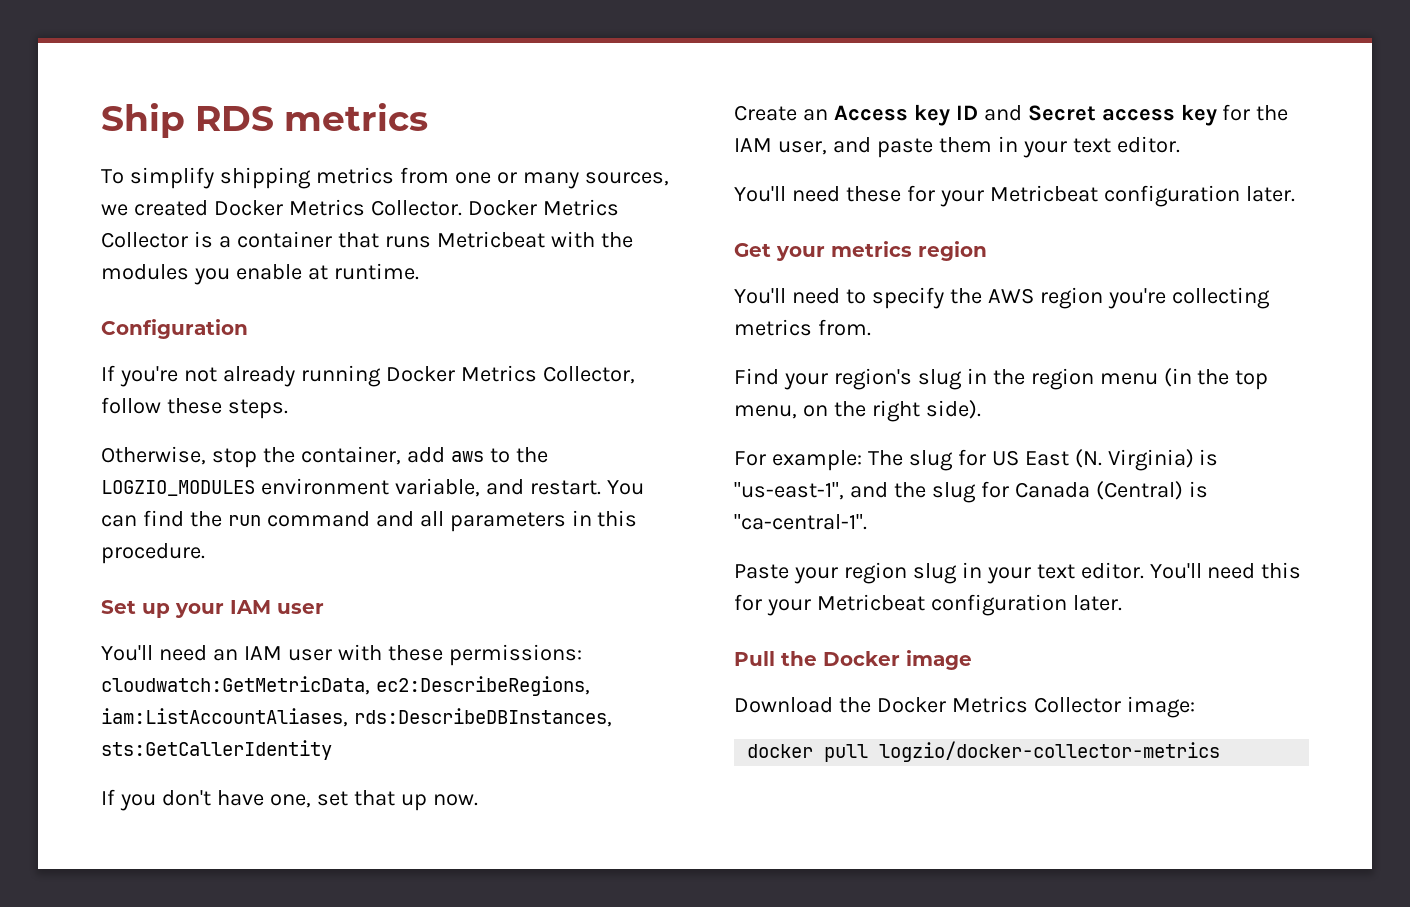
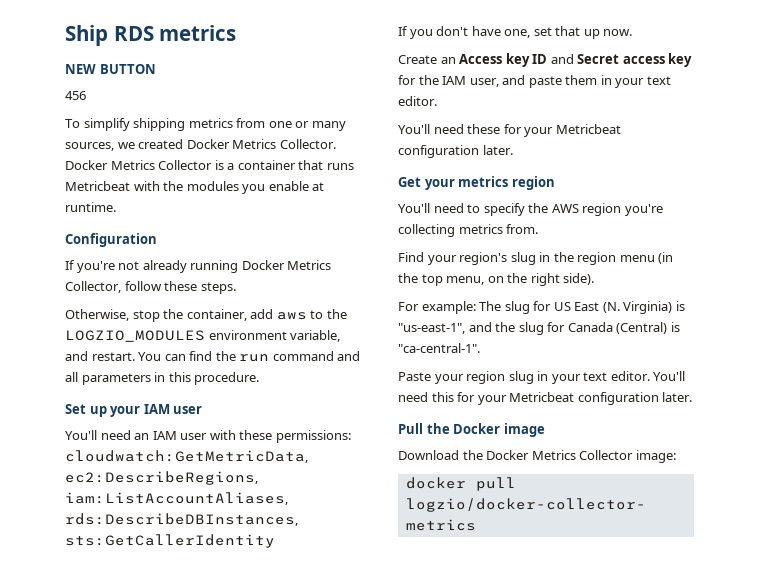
+ NEW BUTTON
+ 456

